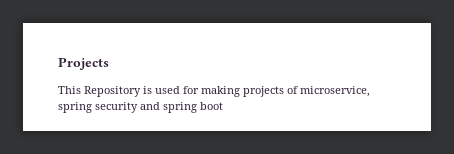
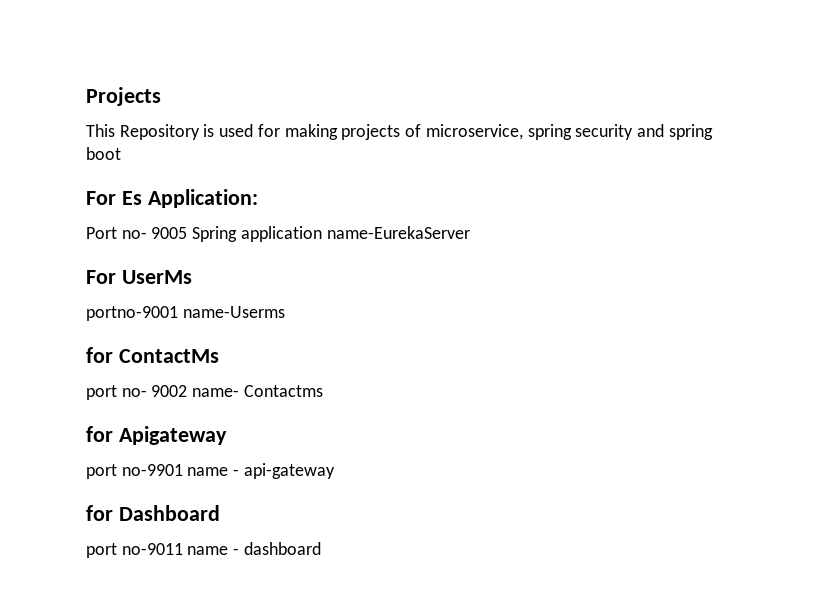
+ For Es Application:
+ Port no- 9005 Spring application name-EurekaServer
+ For UserMs
+ portno-9001 name-Userms
+ for ContactMs
+ port no- 9002 name- Contactms
+ for Apigateway
+ port no-9901 name - api-gateway
+ for Dashboard
+ port no-9011 name - dashboard

